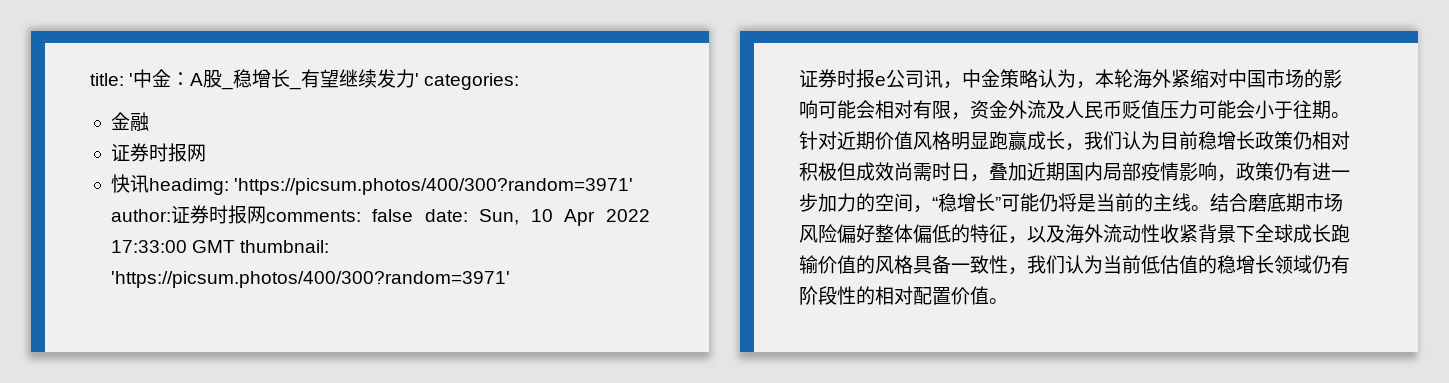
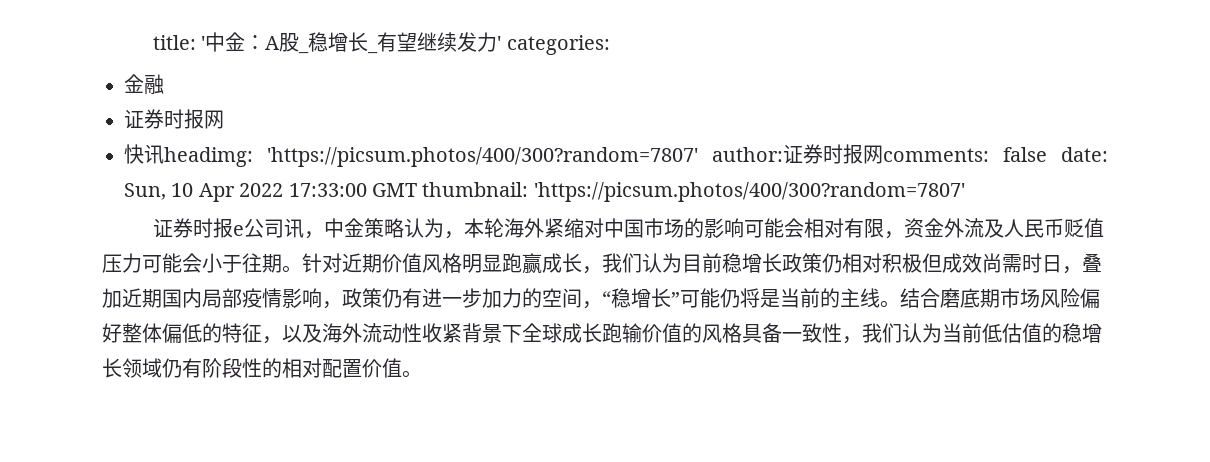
- 快讯headimg: 'https://picsum.photos/400/300?random=3971' author:证券时报网comments: false date: Sun, 10 Apr 2022 17:33:00 GMT thumbnail: 'https://picsum.photos/400/300?random=3971'
+ 快讯headimg: 'https://picsum.photos/400/300?random=7807' author:证券时报网comments: false date: Sun, 10 Apr 2022 17:33:00 GMT thumbnail: 'https://picsum.photos/400/300?random=7807'

